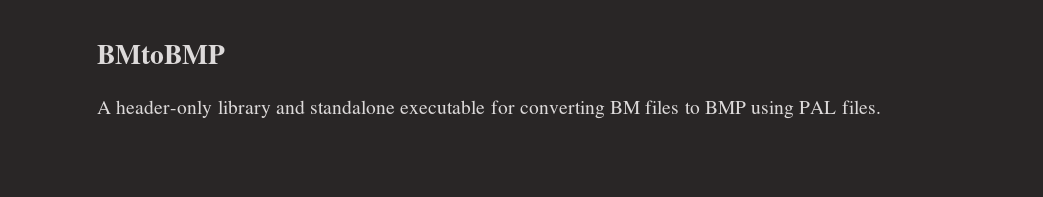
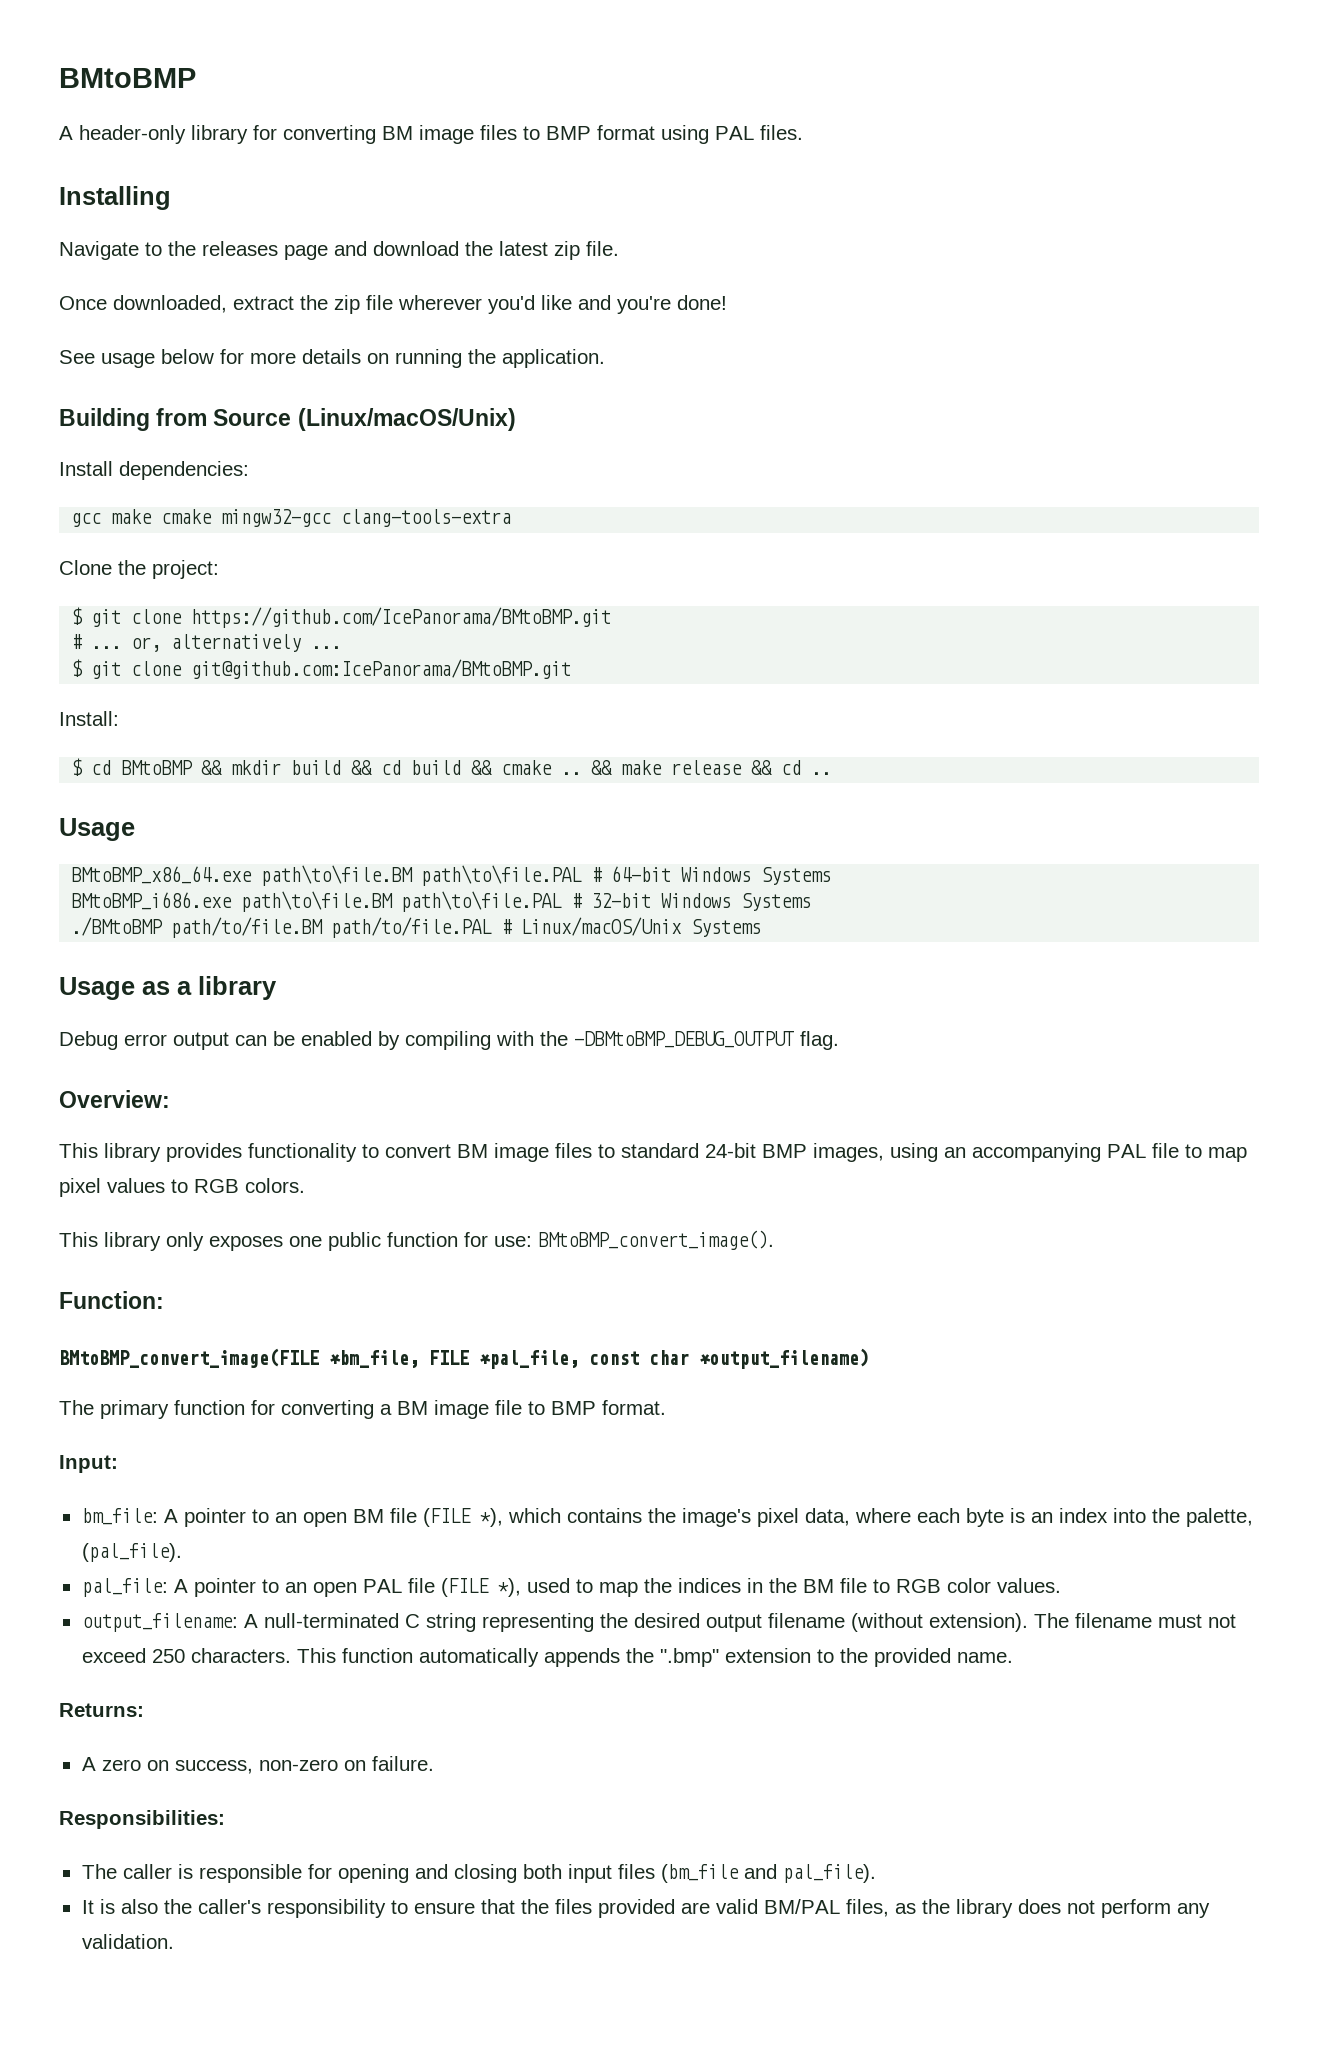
- A header-only library and standalone executable for converting BM files to BMP using PAL files.
+ A header-only library for converting BM image files to BMP format using PAL files.
+ Installing
+ Navigate to the releases page and download the latest zip file.
+ Once downloaded, extract the zip file wherever you'd like and you're done!
+ See usage below for more details on running the application.
+ Building from Source (Linux/macOS/Unix)
+ Install dependencies:
+ gcc make cmake mingw32-gcc clang-tools-extra
+ Clone the project:
+ $ git clone https://github.com/IcePanorama/BMtoBMP.git
+ # ... or, alternatively ...
+ $ git clone git@github.com:IcePanorama/BMtoBMP.git
+ Install:
+ $ cd BMtoBMP && mkdir build && cd build && cmake .. && make release && cd ..
+ Usage
+ BMtoBMP_x86_64.exe path\to\file.BM path\to\file.PAL # 64-bit Windows Systems
+ BMtoBMP_i686.exe path\to\file.BM path\to\file.PAL # 32-bit Windows Systems
+ ./BMtoBMP path/to/file.BM path/to/file.PAL # Linux/macOS/Unix Systems
+ Usage as a library
+ Debug error output can be enabled by compiling with the -DBMtoBMP_DEBUG_OUTPUT flag.
+ Overview:
+ This library provides functionality to convert BM image files to standard 24-bit BMP images, using an accompanying PAL file to map pixel values to RGB colors.
+ This library only exposes one public function for use: BMtoBMP_convert_image().
+ Function:
+ BMtoBMP_convert_image(FILE *bm_file, FILE *pal_file, const char *output_filename)
+ The primary function for converting a BM image file to BMP format.
+ Input:
+ bm_file: A pointer to an open BM file (FILE *), which contains the image's pixel data, where each byte is an index into the palette, (pal_file).
+ pal_file: A pointer to an open PAL file (FILE *), used to map the indices in the BM file to RGB color values.
+ output_filename: A null-terminated C string representing the desired output filename (without extension). The filename must not exceed 250 characters. This function automatically appends the ".bmp" extension to the provided name.
+ Returns:
+ A zero on success, non-zero on failure.
+ Responsibilities:
+ The caller is responsible for opening and closing both input files (bm_file and pal_file).
+ It is also the caller's responsibility to ensure that the files provided are valid BM/PAL files, as the library does not perform any validation.

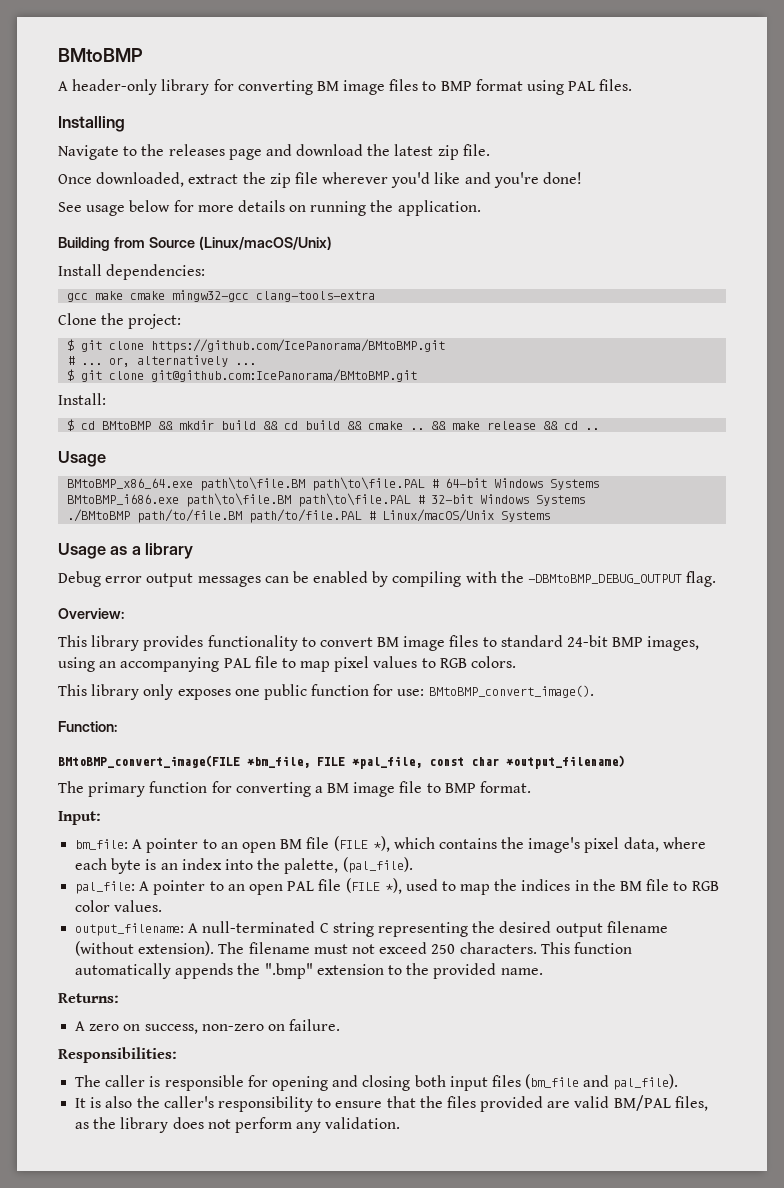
- Debug error output can be enabled by compiling with the -DBMtoBMP_DEBUG_OUTPUT flag.
+ Debug error output messages can be enabled by compiling with the -DBMtoBMP_DEBUG_OUTPUT flag.

